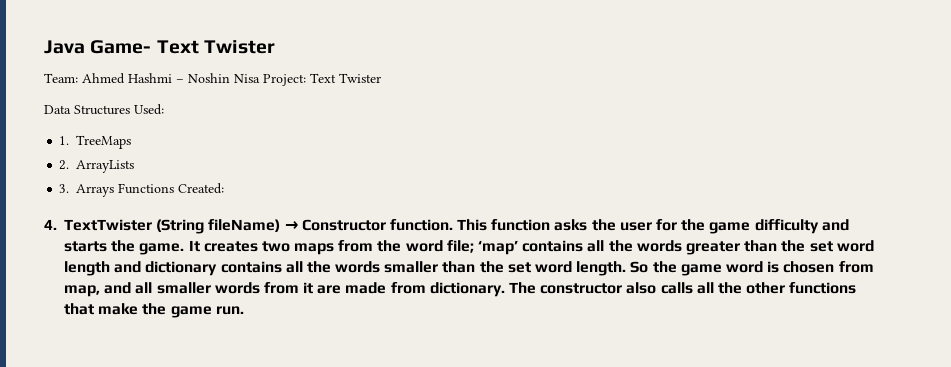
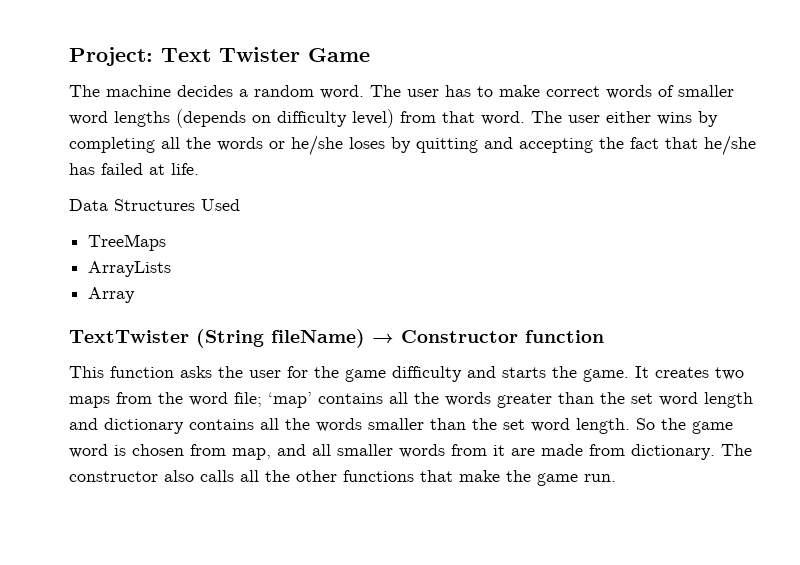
- Java Game- Text Twister
- Team: Ahmed Hashmi – Noshin Nisa Project: Text Twister
+ Project: Text Twister Game
+ The machine decides a random word. The user has to make correct words of smaller word lengths (depends on difficulty level) from that word. The user either wins by completing all the words or he/she loses by quitting and accepting the fact that he/she has failed at life.
- Data Structures Used:
- 1. TreeMaps
+ Data Structures Used
+ TreeMaps
- 2. ArrayLists
+ ArrayLists
- 3. Arrays Functions Created:
- 4. TextTwister (String fileName) → Constructor function. This function asks the user for the game difficulty and starts the game.
+ Array
+ TextTwister (String fileName) → Constructor function
+ This function asks the user for the game difficulty and starts the game.

